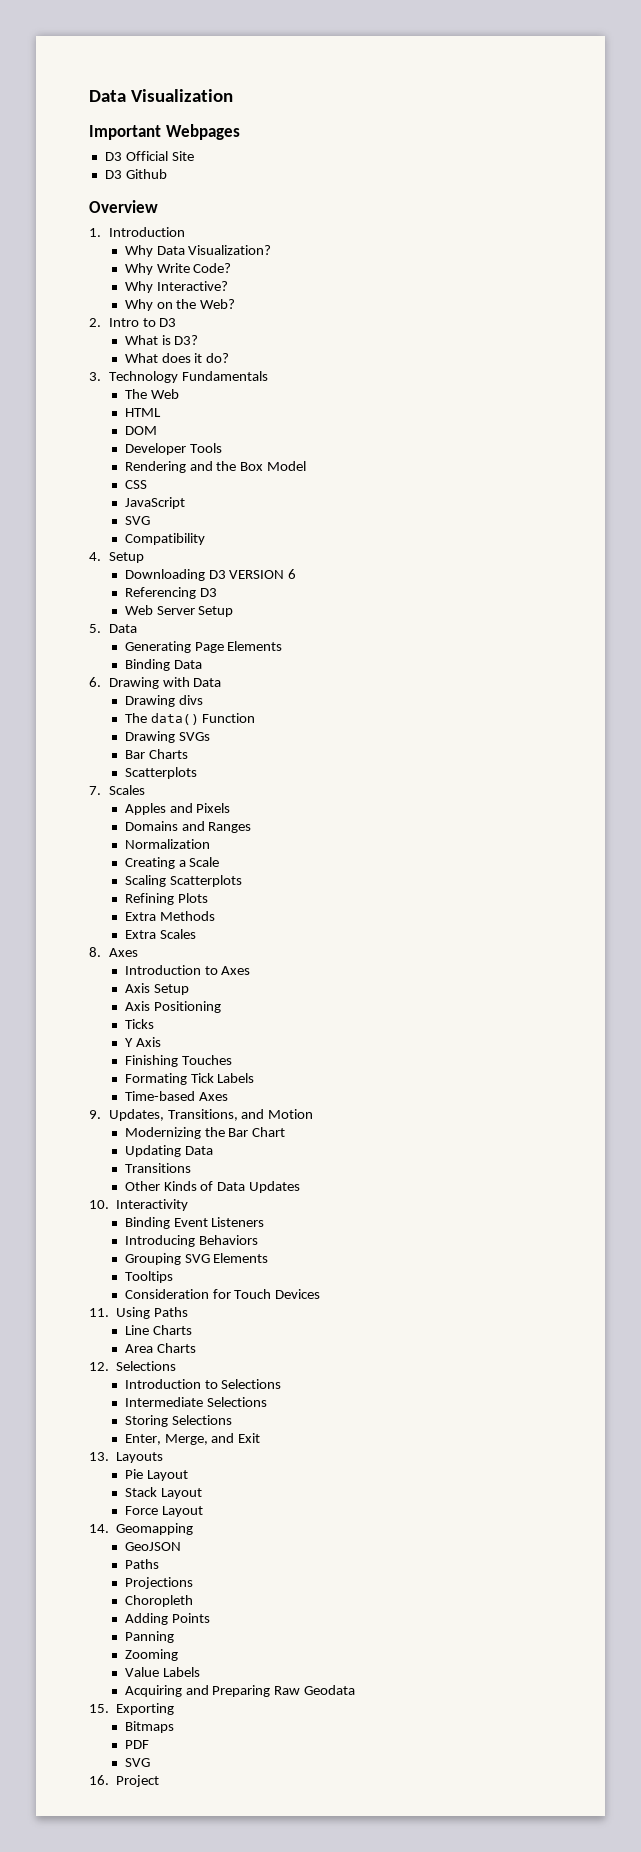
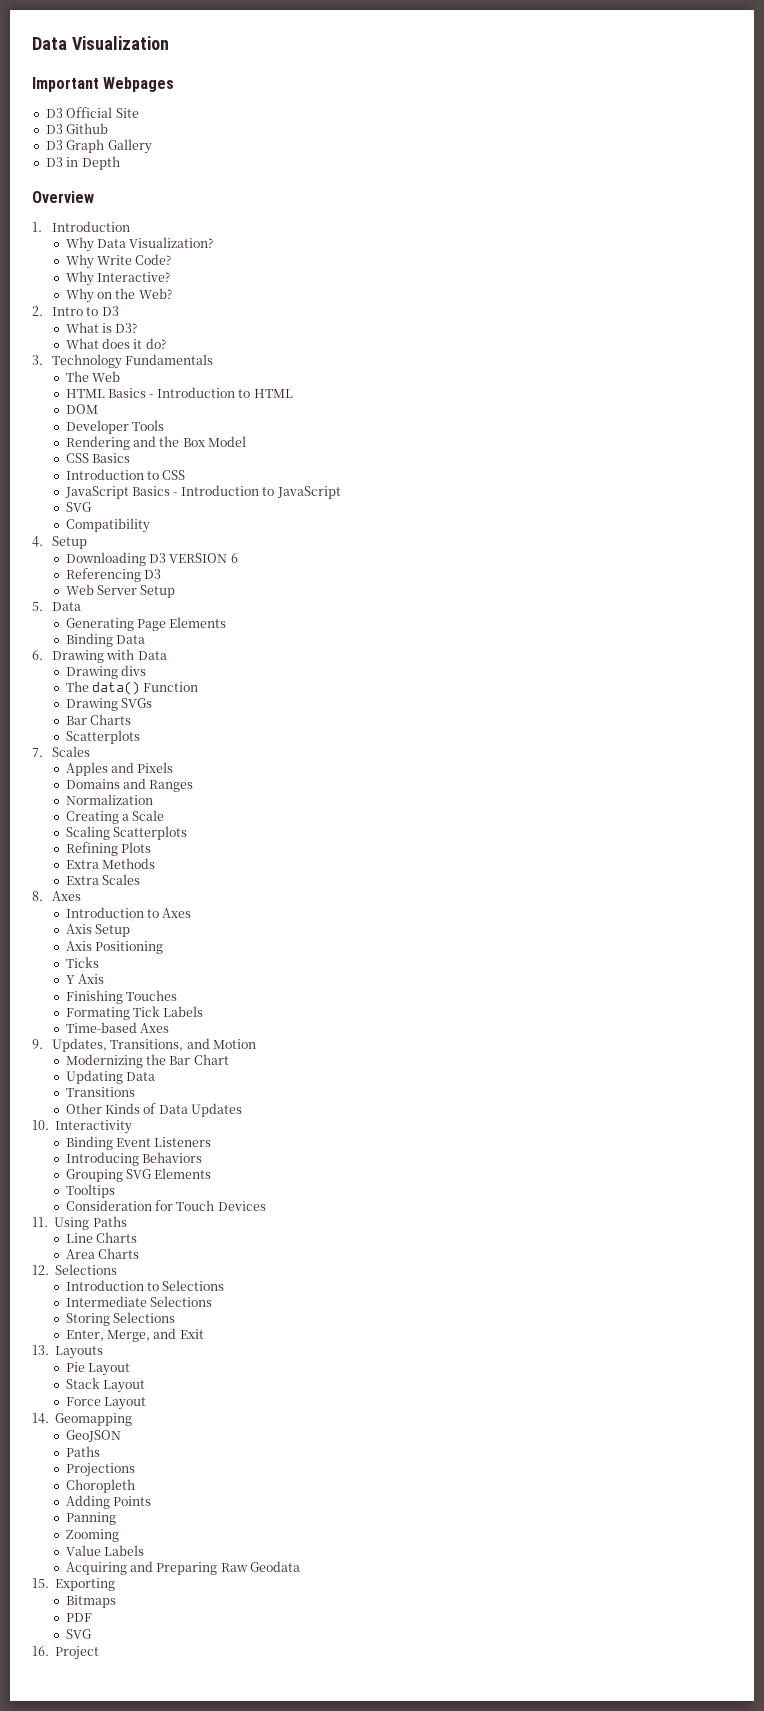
+ D3 Graph Gallery
+ D3 in Depth
- HTML
+ HTML Basics - Introduction to HTML
- CSS
- JavaScript
+ CSS Basics
+ Introduction to CSS
+ JavaScript Basics - Introduction to JavaScript

